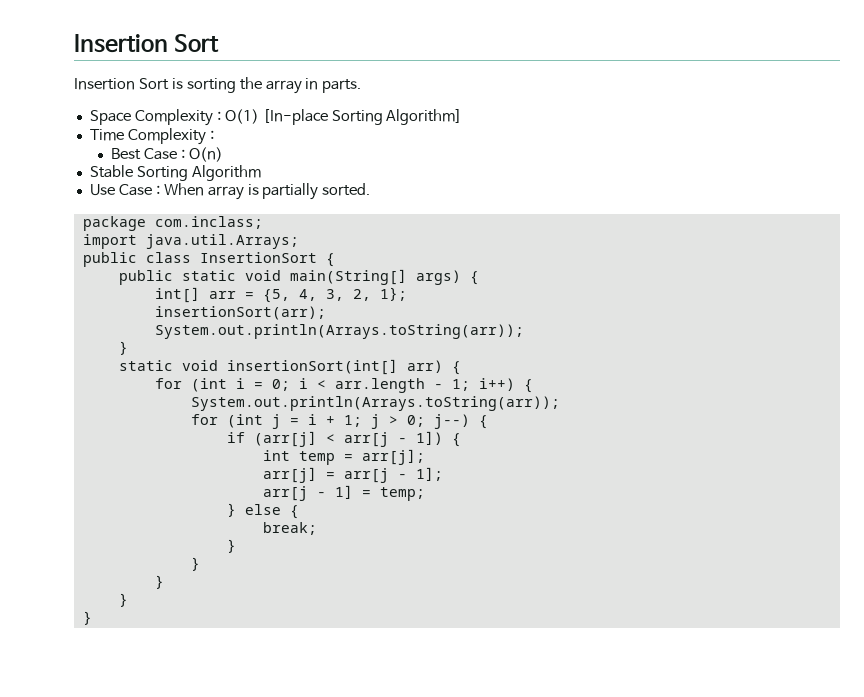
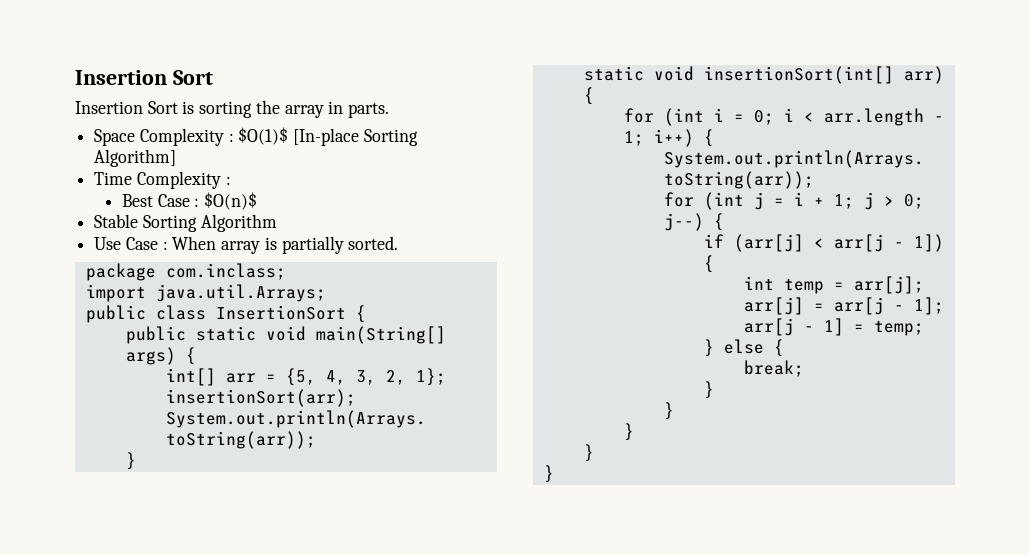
- Space Complexity : O(1) [In-place Sorting Algorithm]
+ Space Complexity : $O(1)$ [In-place Sorting Algorithm]
- Best Case : O(n)
+ Best Case : $O(n)$

